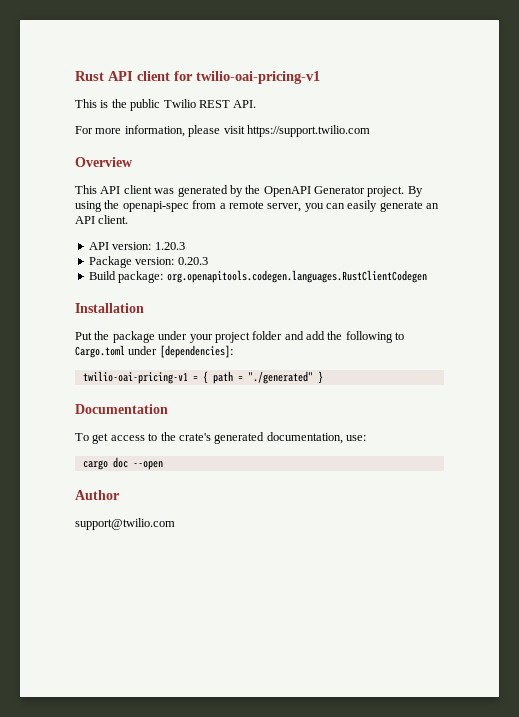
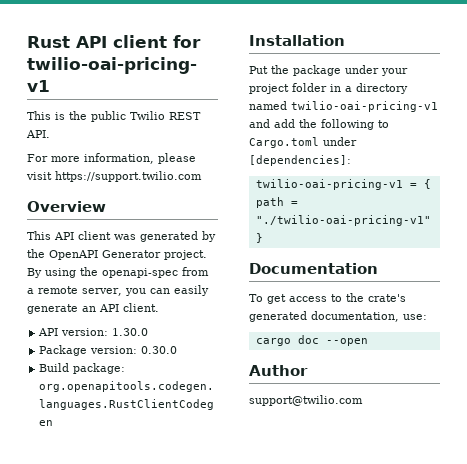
- API version: 1.20.3
+ API version: 1.30.0
- Package version: 0.20.3
+ Package version: 0.30.0
- Put the package under your project folder and add the following to Cargo.toml under [dependencies]:
+ Put the package under your project folder in a directory named twilio-oai-pricing-v1 and add the following to Cargo.toml under [dependencies]:
- twilio-oai-pricing-v1 = { path = "./generated" }
+ twilio-oai-pricing-v1 = { path = "./twilio-oai-pricing-v1" }

